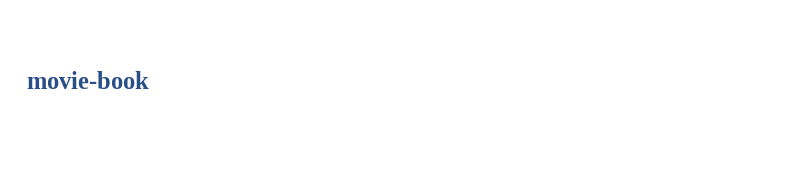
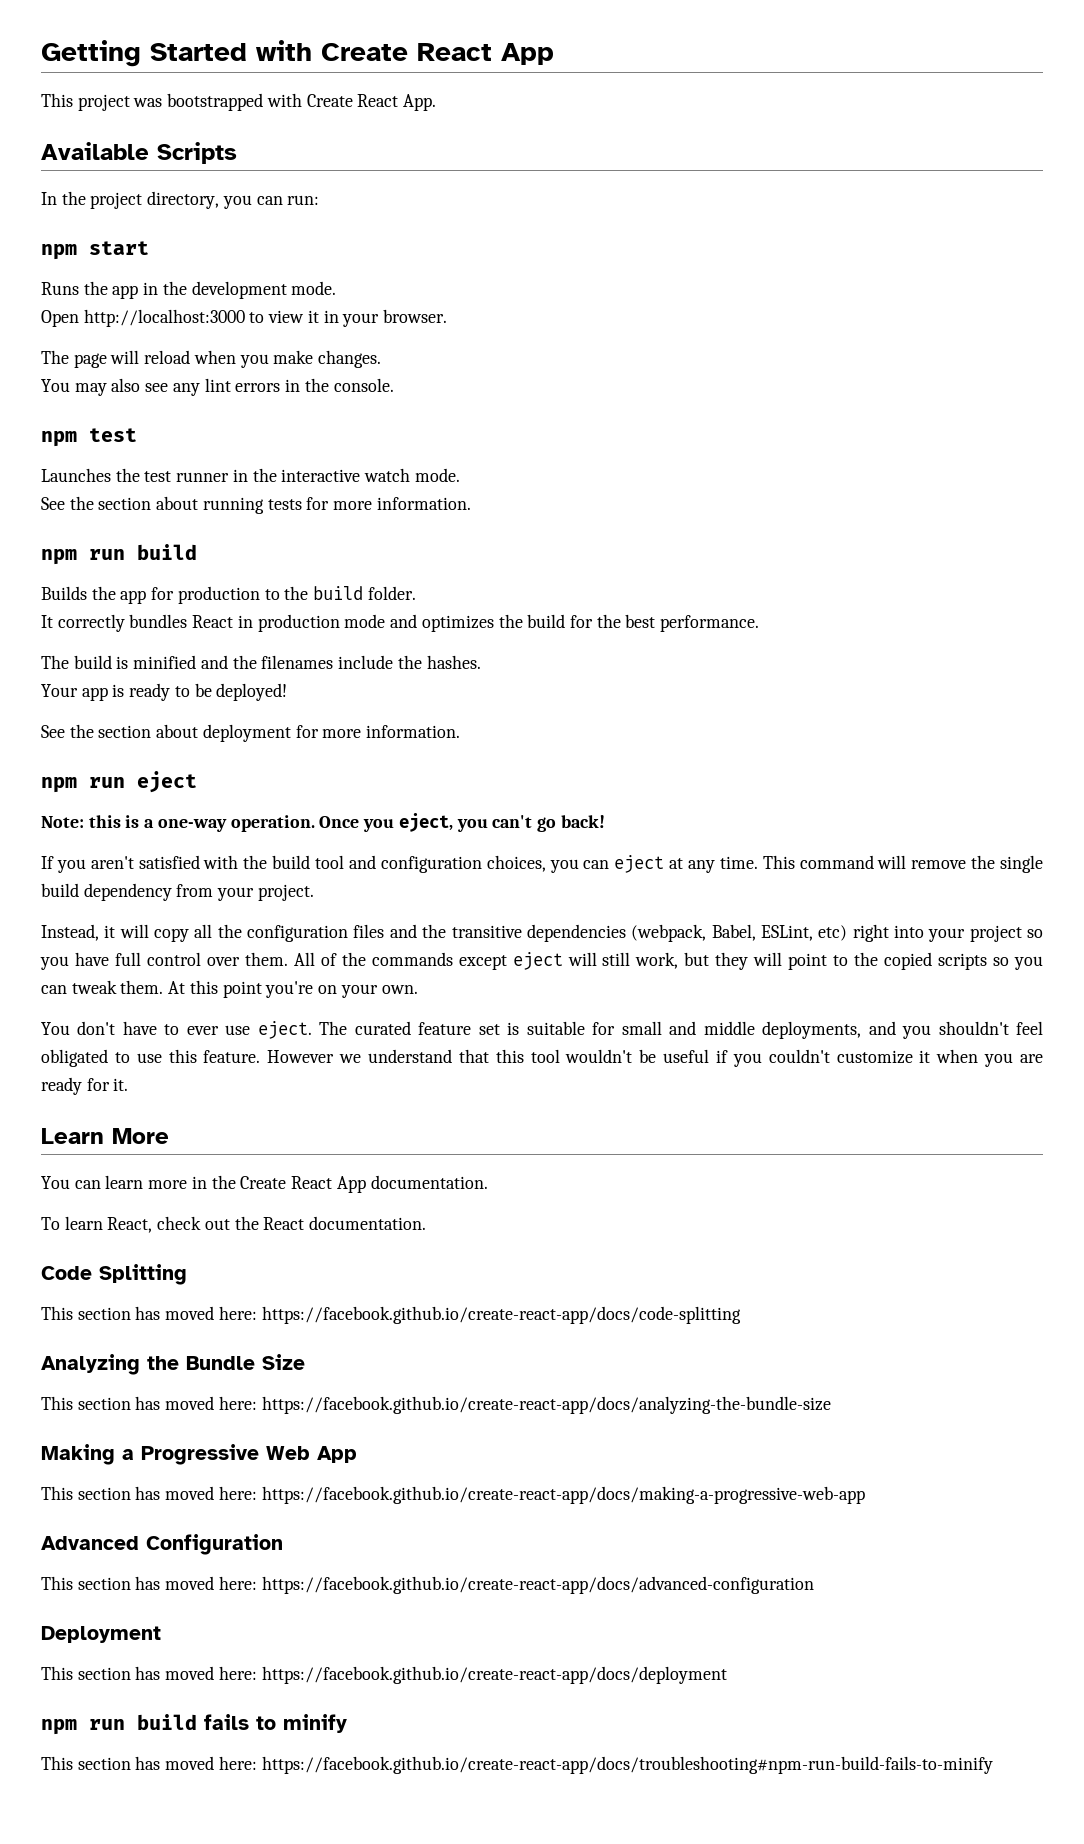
- movie-book
+ Getting Started with Create React App
+ This project was bootstrapped with Create React App.
+ Available Scripts
+ In the project directory, you can run:
+ npm start
+ Runs the app in the development mode.
+ Open http://localhost:3000 to view it in your browser.
+ The page will reload when you make changes.
+ You may also see any lint errors in the console.
+ npm test
+ Launches the test runner in the interactive watch mode.
+ See the section about running tests for more information.
+ npm run build
+ Builds the app for production to the build folder.
+ It correctly bundles React in production mode and optimizes the build for the best performance.
+ The build is minified and the filenames include the hashes.
+ Your app is ready to be deployed!
+ See the section about deployment for more information.
+ npm run eject
+ Note: this is a one-way operation. Once you eject, you can't go back!
+ If you aren't satisfied with the build tool and configuration choices, you can eject at any time. This command will remove the single build dependency from your project.
+ Instead, it will copy all the configuration files and the transitive dependencies (webpack, Babel, ESLint, etc) right into your project so you have full control over them. All of the commands except eject will still work, but they will point to the copied scripts so you can tweak them. At this point you're on your own.
+ You don't have to ever use eject. The curated feature set is suitable for small and middle deployments, and you shouldn't feel obligated to use this feature. However we understand that this tool wouldn't be useful if you couldn't customize it when you are ready for it.
+ Learn More
+ You can learn more in the Create React App documentation.
+ To learn React, check out the React documentation.
+ Code Splitting
+ This section has moved here: https://facebook.github.io/create-react-app/docs/code-splitting
+ Analyzing the Bundle Size
+ This section has moved here: https://facebook.github.io/create-react-app/docs/analyzing-the-bundle-size
+ Making a Progressive Web App
+ This section has moved here: https://facebook.github.io/create-react-app/docs/making-a-progressive-web-app
+ Advanced Configuration
+ This section has moved here: https://facebook.github.io/create-react-app/docs/advanced-configuration
+ Deployment
+ This section has moved here: https://facebook.github.io/create-react-app/docs/deployment
+ npm run build fails to minify
+ This section has moved here: https://facebook.github.io/create-react-app/docs/troubleshooting#npm-run-build-fails-to-minify

